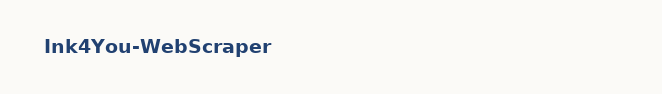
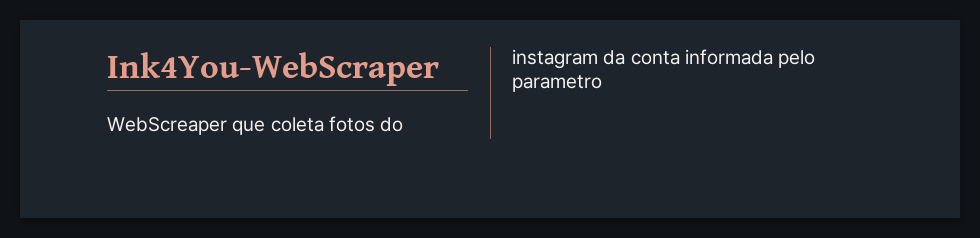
+ WebScreaper que coleta fotos do instagram da conta informada pelo parametro

